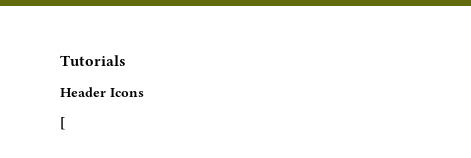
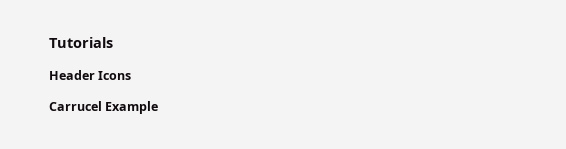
- [
+ Carrucel Example

